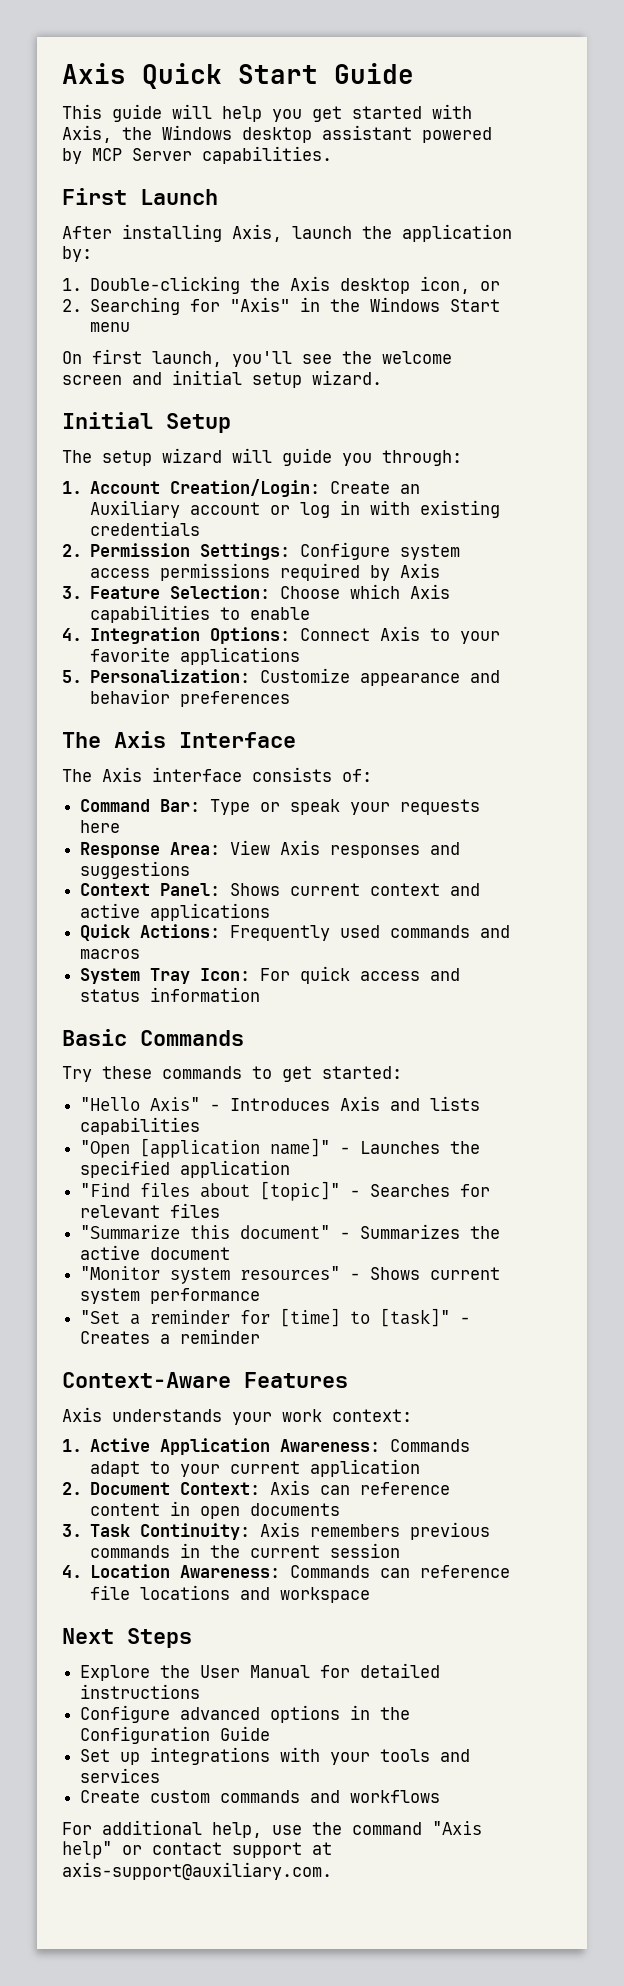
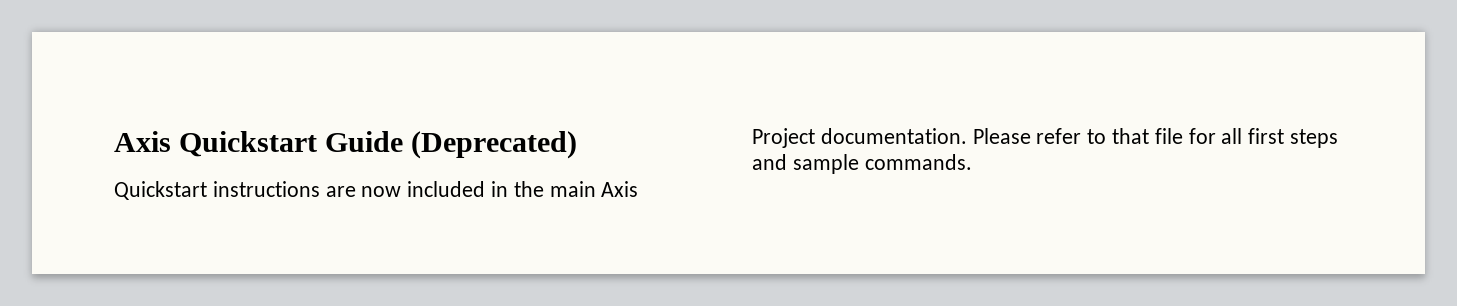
- Axis Quick Start Guide
- This guide will help you get started with Axis, the Windows desktop assistant powered by MCP Server capabilities.
- First Launch
- After installing Axis, launch the application by:
- 1. Double-clicking the Axis desktop icon, or
- 2. Searching for "Axis" in the Windows Start menu
- On first launch, you'll see the welcome screen and initial setup wizard.
- Initial Setup
- The setup wizard will guide you through:
- 1. Account Creation/Login: Create an Auxiliary account or log in with existing credentials
- 2. Permission Settings: Configure system access permissions required by Axis
- 3. Feature Selection: Choose which Axis capabilities to enable
- 4. Integration Options: Connect Axis to your favorite applications
- 5. Personalization: Customize appearance and behavior preferences
- The Axis Interface
- The Axis interface consists of:
- Command Bar: Type or speak your requests here
- Response Area: View Axis responses and suggestions
- Context Panel: Shows current context and active applications
- Quick Actions: Frequently used commands and macros
- System Tray Icon: For quick access and status information
- Basic Commands
- Try these commands to get started:
- "Hello Axis" - Introduces Axis and lists capabilities
- "Open [application name]" - Launches the specified application
- "Find files about [topic]" - Searches for relevant files
- "Summarize this document" - Summarizes the active document
- "Monitor system resources" - Shows current system performance
- "Set a reminder for [time] to [task]" - Creates a reminder
- Context-Aware Features
- Axis understands your work context:
- 1. Active Application Awareness: Commands adapt to your current application
- 2. Document Context: Axis can reference content in open documents
- 3. Task Continuity: Axis remembers previous commands in the current session
- 4. Location Awareness: Commands can reference file locations and workspace
- Next Steps
- Explore the User Manual for detailed instructions
- Configure advanced options in the Configuration Guide
- Set up integrations with your tools and services
- Create custom commands and workflows
- For additional help, use the command "Axis help" or contact support at axis-support@auxiliary.com.
+ Axis Quickstart Guide (Deprecated)
+ Quickstart instructions are now included in the main Axis Project documentation. Please refer to that file for all first steps and sample commands.

